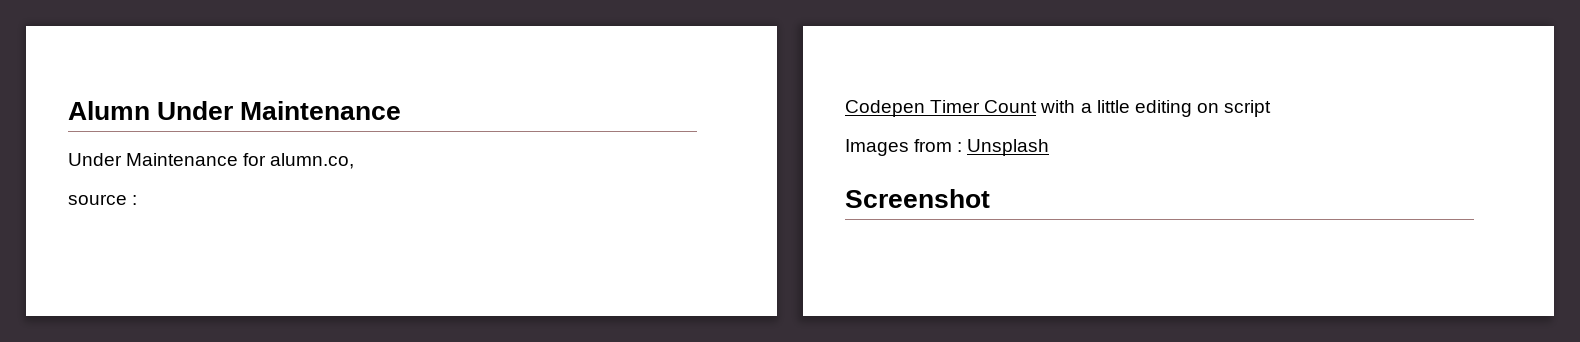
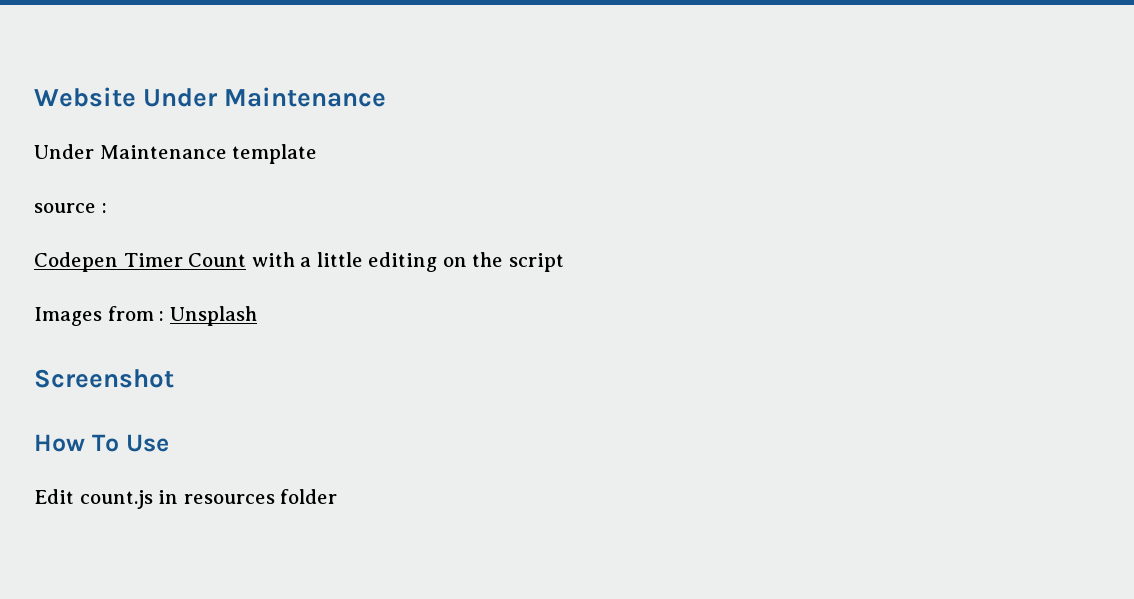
- Alumn Under Maintenance
+ Website Under Maintenance
- Under Maintenance for alumn.co,
+ Under Maintenance template
- Codepen Timer Count with a little editing on script
+ Codepen Timer Count with a little editing on the script
+ How To Use
+ Edit count.js in resources folder

